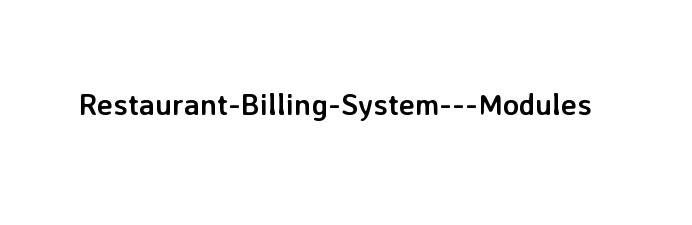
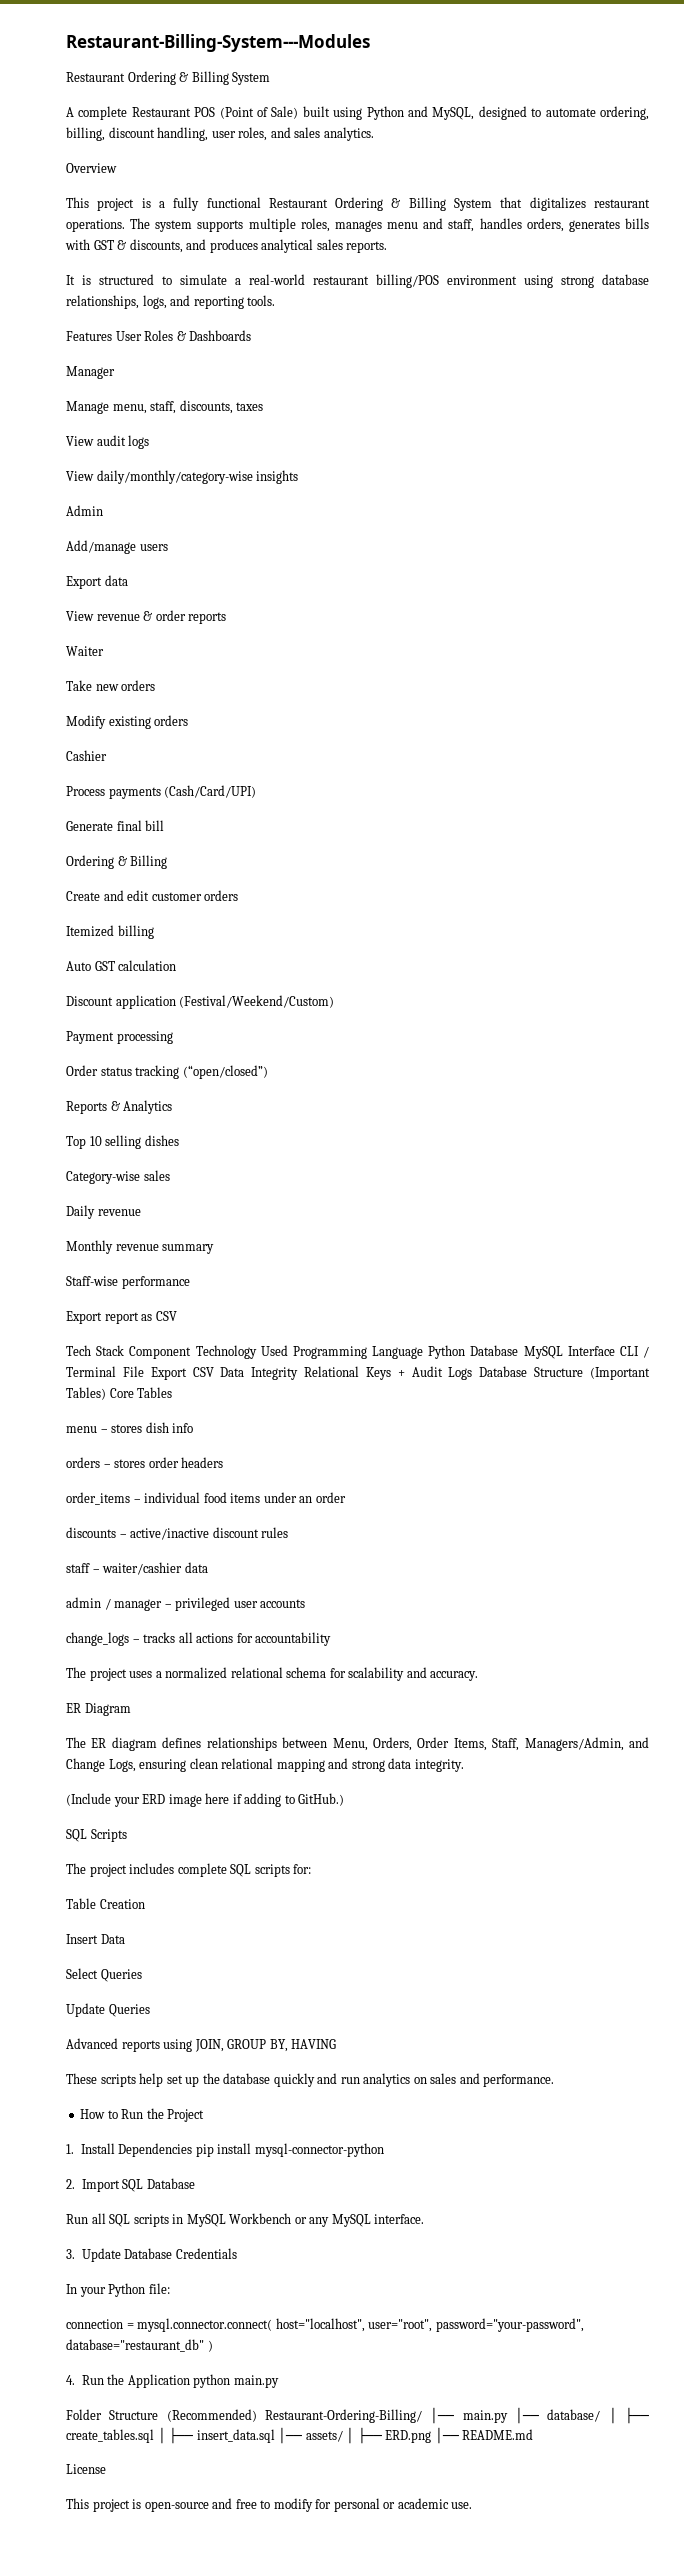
  Restaurant-Billing-System---Modules
+ Restaurant Ordering & Billing System
+ A complete Restaurant POS (Point of Sale) built using Python and MySQL, designed to automate ordering, billing, discount handling, user roles, and sales analytics.
+ Overview
+ This project is a fully functional Restaurant Ordering & Billing System that digitalizes restaurant operations. The system supports multiple roles, manages menu and staff, handles orders, generates bills with GST & discounts, and produces analytical sales reports.
+ It is structured to simulate a real-world restaurant billing/POS environment using strong database relationships, logs, and reporting tools.
+ Features User Roles & Dashboards
+ Manager
+ Manage menu, staff, discounts, taxes
+ View audit logs
+ View daily/monthly/category-wise insights
+ Admin
+ Add/manage users
+ Export data
+ View revenue & order reports
+ Waiter
+ Take new orders
+ Modify existing orders
+ Cashier
+ Process payments (Cash/Card/UPI)
+ Generate final bill
+ Ordering & Billing
+ Create and edit customer orders
+ Itemized billing
+ Auto GST calculation
+ Discount application (Festival/Weekend/Custom)
+ Payment processing
+ Order status tracking (“open/closed”)
+ Reports & Analytics
+ Top 10 selling dishes
+ Category-wise sales
+ Daily revenue
+ Monthly revenue summary
+ Staff-wise performance
+ Export report as CSV
+ Tech Stack Component Technology Used Programming Language Python Database MySQL Interface CLI / Terminal File Export CSV Data Integrity Relational Keys + Audit Logs Database Structure (Important Tables) Core Tables
+ menu – stores dish info
+ orders – stores order headers
+ order_items – individual food items under an order
+ discounts – active/inactive discount rules
+ staff – waiter/cashier data
+ admin / manager – privileged user accounts
+ change_logs – tracks all actions for accountability
+ The project uses a normalized relational schema for scalability and accuracy.
+ ER Diagram
+ The ER diagram defines relationships between Menu, Orders, Order Items, Staff, Managers/Admin, and Change Logs, ensuring clean relational mapping and strong data integrity.
+ (Include your ERD image here if adding to GitHub.)
+ SQL Scripts
+ The project includes complete SQL scripts for:
+ Table Creation
+ Insert Data
+ Select Queries
+ Update Queries
+ Advanced reports using JOIN, GROUP BY, HAVING
+ These scripts help set up the database quickly and run analytics on sales and performance.
+ How to Run the Project
+ 1. Install Dependencies pip install mysql-connector-python
+ 2. Import SQL Database
+ Run all SQL scripts in MySQL Workbench or any MySQL interface.
+ 3. Update Database Credentials
+ In your Python file:
+ connection = mysql.connector.connect( host="localhost", user="root", password="your-password", database="restaurant_db" )
+ 4. Run the Application python main.py
+ Folder Structure (Recommended) Restaurant-Ordering-Billing/ │── main.py │── database/ │ ├── create_tables.sql │ ├── insert_data.sql │── assets/ │ ├── ERD.png │── README.md
+ License
+ This project is open-source and free to modify for personal or academic use.

